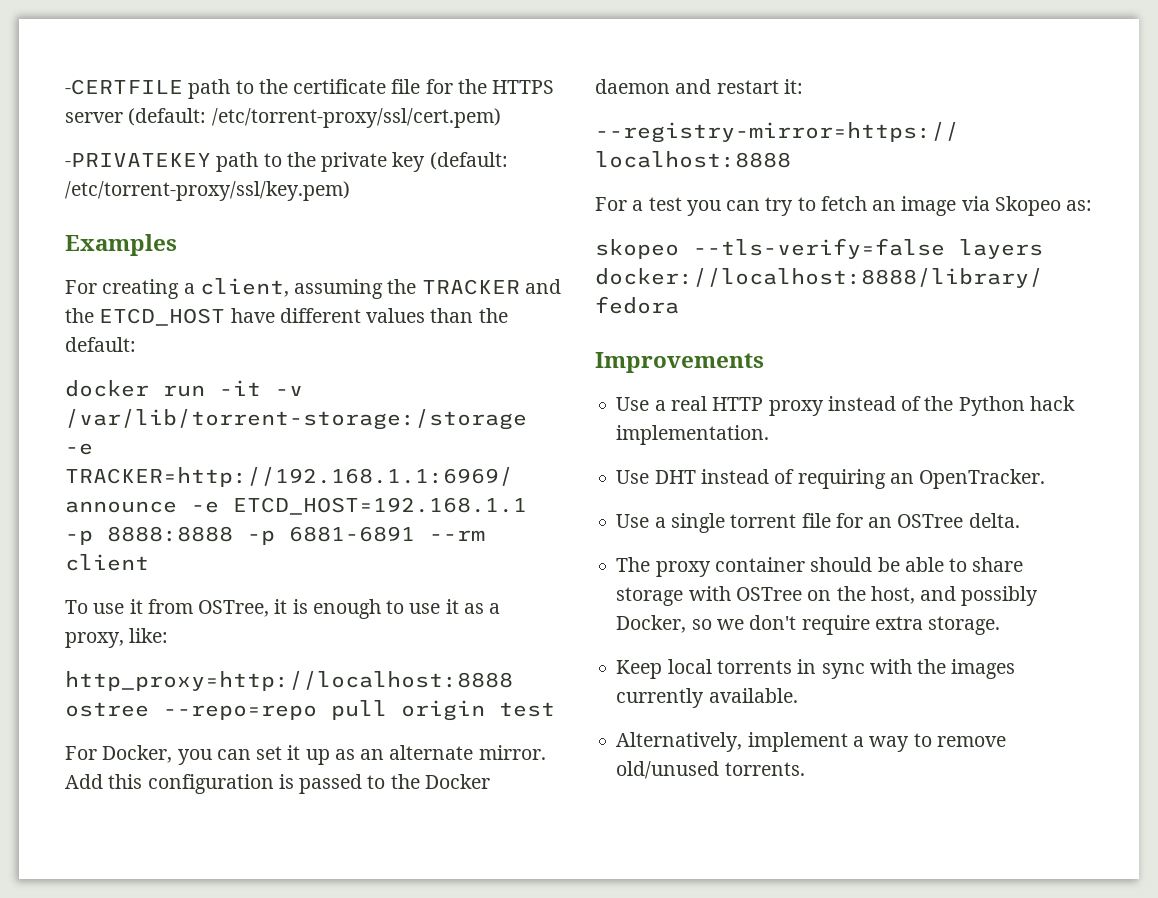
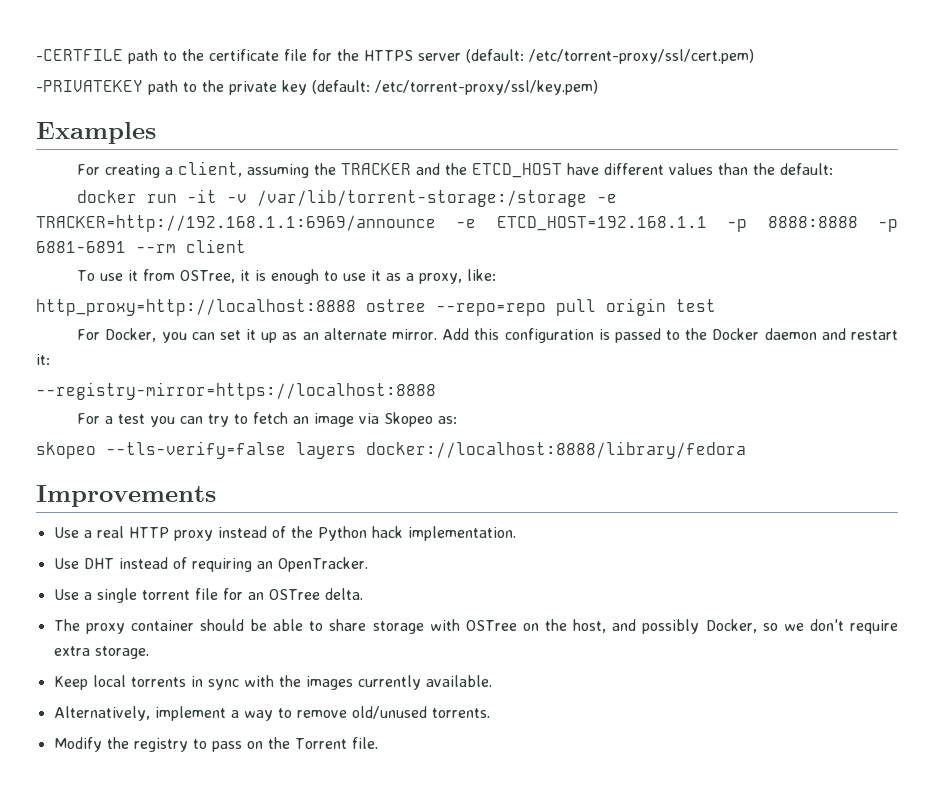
+ Modify the registry to pass on the Torrent file.

